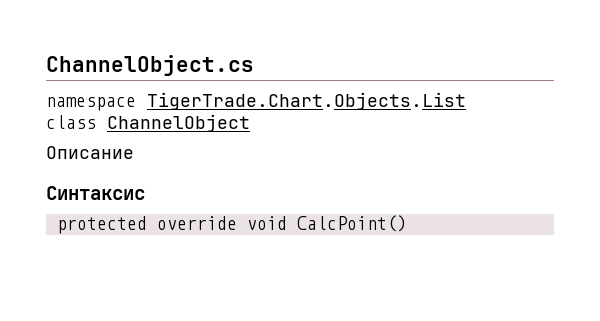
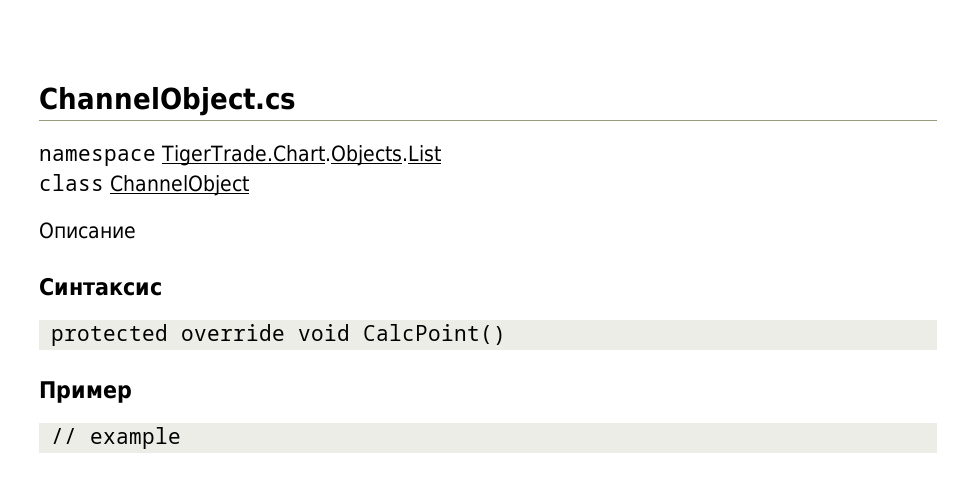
+ Пример
+ // example

